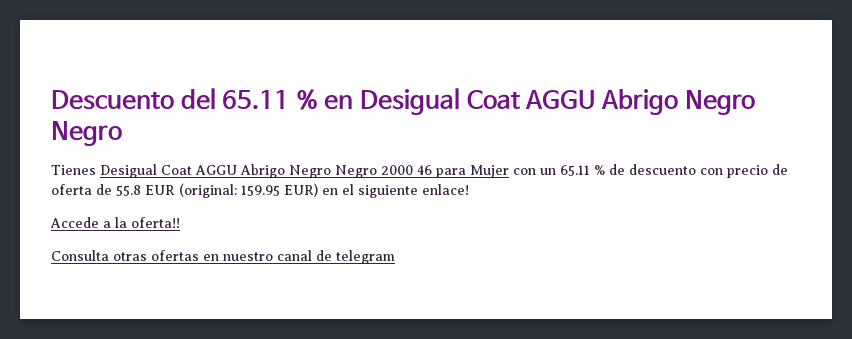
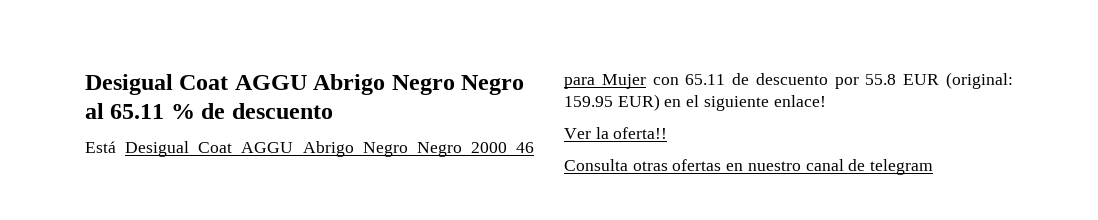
- Descuento del 65.11 % en Desigual Coat AGGU Abrigo Negro Negro
- Tienes Desigual Coat AGGU Abrigo Negro Negro 2000 46 para Mujer con un 65.11 % de descuento con precio de oferta de 55.8 EUR (original: 159.95 EUR) en el siguiente enlace!
+ Desigual Coat AGGU Abrigo Negro Negro al 65.11 % de descuento
+ Está Desigual Coat AGGU Abrigo Negro Negro 2000 46 para Mujer con 65.11 de descuento por 55.8 EUR (original: 159.95 EUR) en el siguiente enlace!
- Accede a la oferta!!
+ Ver la oferta!!

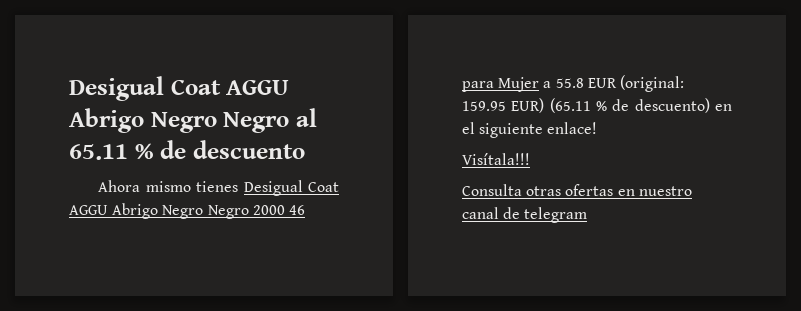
- Está Desigual Coat AGGU Abrigo Negro Negro 2000 46 para Mujer con 65.11 de descuento por 55.8 EUR (original: 159.95 EUR) en el siguiente enlace!
+ Ahora mismo tienes Desigual Coat AGGU Abrigo Negro Negro 2000 46 para Mujer a 55.8 EUR (original: 159.95 EUR) (65.11 % de descuento) en el siguiente enlace!
- Ver la oferta!!
+ Visítala!!!

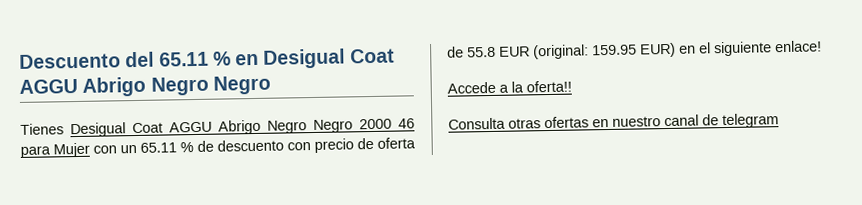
- Desigual Coat AGGU Abrigo Negro Negro al 65.11 % de descuento
- Ahora mismo tienes Desigual Coat AGGU Abrigo Negro Negro 2000 46 para Mujer a 55.8 EUR (original: 159.95 EUR) (65.11 % de descuento) en el siguiente enlace!
+ Descuento del 65.11 % en Desigual Coat AGGU Abrigo Negro Negro
+ Tienes Desigual Coat AGGU Abrigo Negro Negro 2000 46 para Mujer con un 65.11 % de descuento con precio de oferta de 55.8 EUR (original: 159.95 EUR) en el siguiente enlace!
- Visítala!!!
+ Accede a la oferta!!

